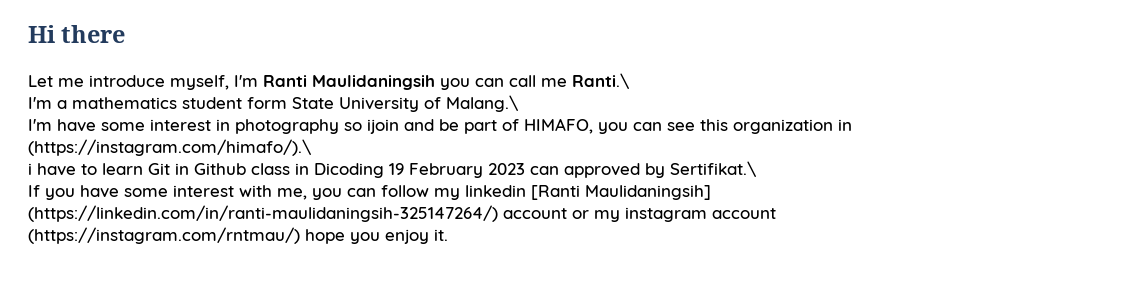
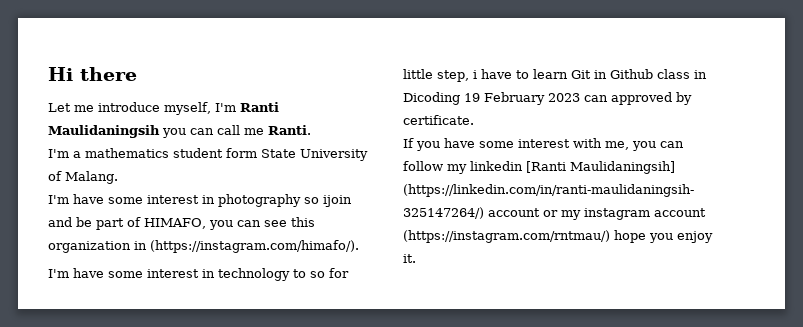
- Let me introduce myself, I'm Ranti Maulidaningsih you can call me Ranti.\
+ Let me introduce myself, I'm Ranti Maulidaningsih you can call me Ranti.
- I'm a mathematics student form State University of Malang.\
+ I'm a mathematics student form State University of Malang.
- I'm have some interest in photography so ijoin and be part of HIMAFO, you can see this organization in (https://instagram.com/himafo/).\
- i have to learn Git in Github class in Dicoding 19 February 2023 can approved by Sertifikat.\
+ I'm have some interest in photography so ijoin and be part of HIMAFO, you can see this organization in (https://instagram.com/himafo/).
+ I'm have some interest in technology to so for little step, i have to learn Git in Github class in Dicoding 19 February 2023 can approved by certificate.

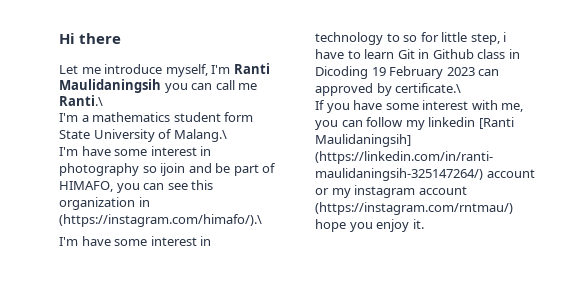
- Let me introduce myself, I'm Ranti Maulidaningsih you can call me Ranti.
+ Let me introduce myself, I'm Ranti Maulidaningsih you can call me Ranti.\
- I'm a mathematics student form State University of Malang.
+ I'm a mathematics student form State University of Malang.\
- I'm have some interest in photography so ijoin and be part of HIMAFO, you can see this organization in (https://instagram.com/himafo/).
+ I'm have some interest in photography so ijoin and be part of HIMAFO, you can see this organization in (https://instagram.com/himafo/).\
- I'm have some interest in technology to so for little step, i have to learn Git in Github class in Dicoding 19 February 2023 can approved by certificate.
+ I'm have some interest in technology to so for little step, i have to learn Git in Github class in Dicoding 19 February 2023 can approved by certificate.\

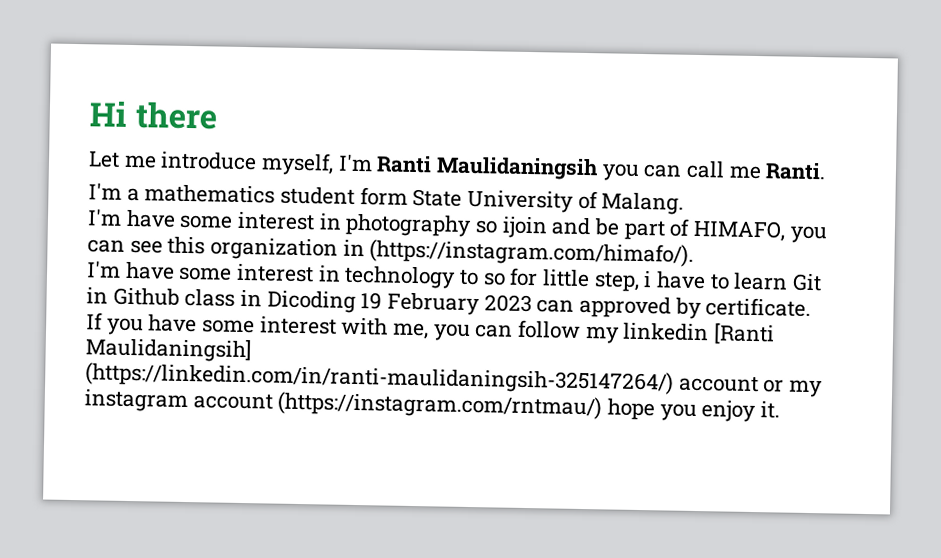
- Let me introduce myself, I'm Ranti Maulidaningsih you can call me Ranti.\
+ Let me introduce myself, I'm Ranti Maulidaningsih you can call me Ranti.
- I'm a mathematics student form State University of Malang.\
+ I'm a mathematics student form State University of Malang.
- I'm have some interest in photography so ijoin and be part of HIMAFO, you can see this organization in (https://instagram.com/himafo/).\
+ I'm have some interest in photography so ijoin and be part of HIMAFO, you can see this organization in (https://instagram.com/himafo/).
- I'm have some interest in technology to so for little step, i have to learn Git in Github class in Dicoding 19 February 2023 can approved by certificate.\
+ I'm have some interest in technology to so for little step, i have to learn Git in Github class in Dicoding 19 February 2023 can approved by certificate.

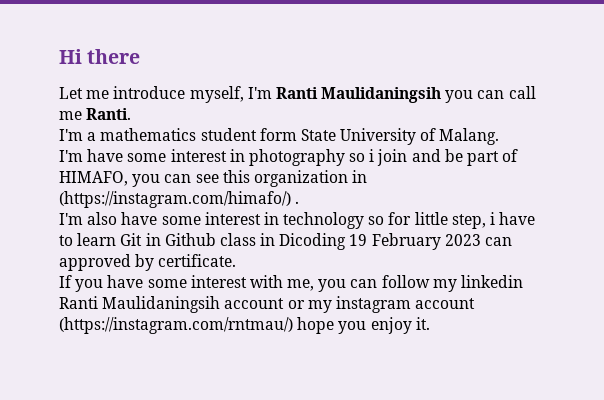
- I'm have some interest in photography so ijoin and be part of HIMAFO, you can see this organization in (https://instagram.com/himafo/).
- I'm have some interest in technology to so for little step, i have to learn Git in Github class in Dicoding 19 February 2023 can approved by certificate.
+ I'm have some interest in photography so i join and be part of HIMAFO, you can see this organization in (https://instagram.com/himafo/) .
+ I'm also have some interest in technology so for little step, i have to learn Git in Github class in Dicoding 19 February 2023 can approved by certificate.
- If you have some interest with me, you can follow my linkedin [Ranti Maulidaningsih] (https://linkedin.com/in/ranti-maulidaningsih-325147264/) account or my instagram account (https://instagram.com/rntmau/) hope you enjoy it.
+ If you have some interest with me, you can follow my linkedin Ranti Maulidaningsih account or my instagram account (https://instagram.com/rntmau/) hope you enjoy it.

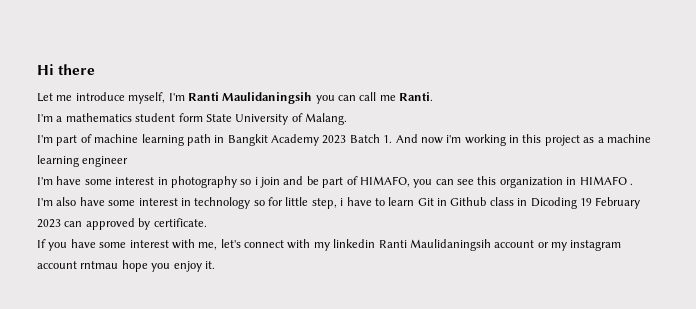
+ I'm part of machine learning path in Bangkit Academy 2023 Batch 1. And now i'm working in this project as a machine learning engineer
- I'm have some interest in photography so i join and be part of HIMAFO, you can see this organization in (https://instagram.com/himafo/) .
+ I'm have some interest in photography so i join and be part of HIMAFO, you can see this organization in HIMAFO .
- If you have some interest with me, you can follow my linkedin Ranti Maulidaningsih account or my instagram account (https://instagram.com/rntmau/) hope you enjoy it.
+ If you have some interest with me, let's connect with my linkedin Ranti Maulidaningsih account or my instagram account rntmau hope you enjoy it.

